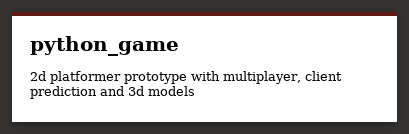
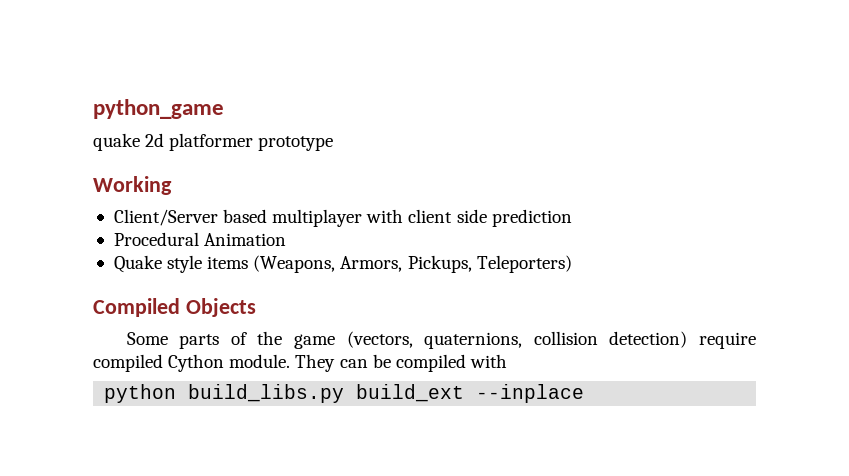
- 2d platformer prototype with multiplayer, client prediction and 3d models
+ quake 2d platformer prototype
+ Working
+ Client/Server based multiplayer with client side prediction
+ Procedural Animation
+ Quake style items (Weapons, Armors, Pickups, Teleporters)
+ Compiled Objects
+ Some parts of the game (vectors, quaternions, collision detection) require compiled Cython module. They can be compiled with
+ python build_libs.py build_ext --inplace

